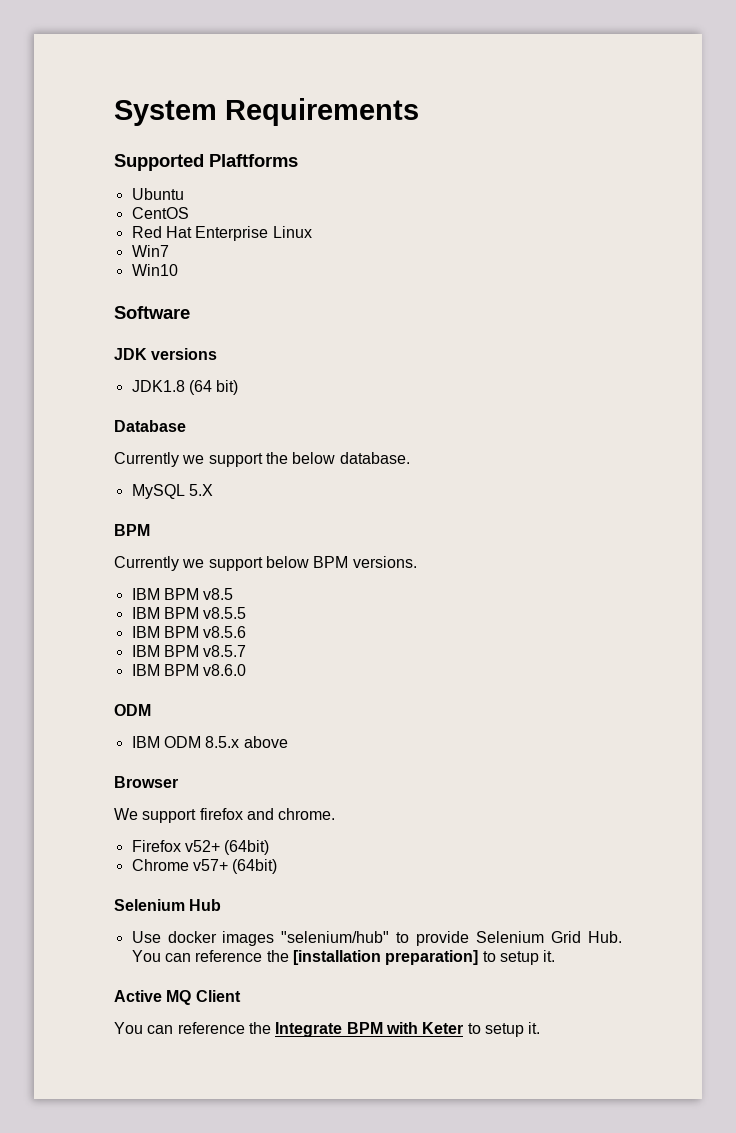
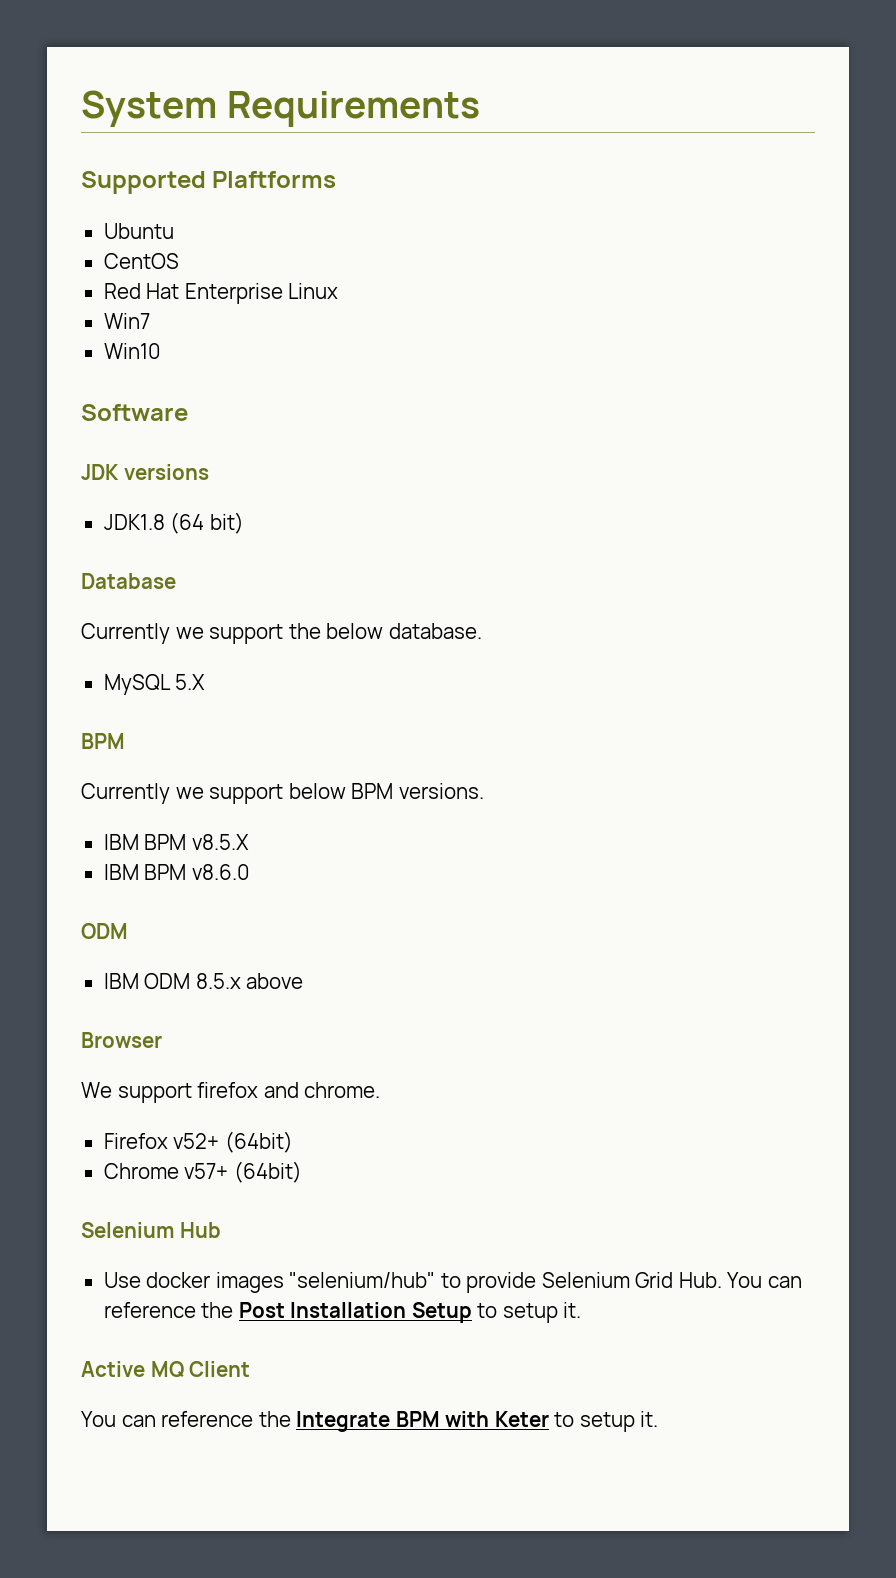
- IBM BPM v8.5
- IBM BPM v8.5.5
- IBM BPM v8.5.6
- IBM BPM v8.5.7
+ IBM BPM v8.5.X
- Use docker images "selenium/hub" to provide Selenium Grid Hub. You can reference the [installation preparation] to setup it.
+ Use docker images "selenium/hub" to provide Selenium Grid Hub. You can reference the Post Installation Setup to setup it.

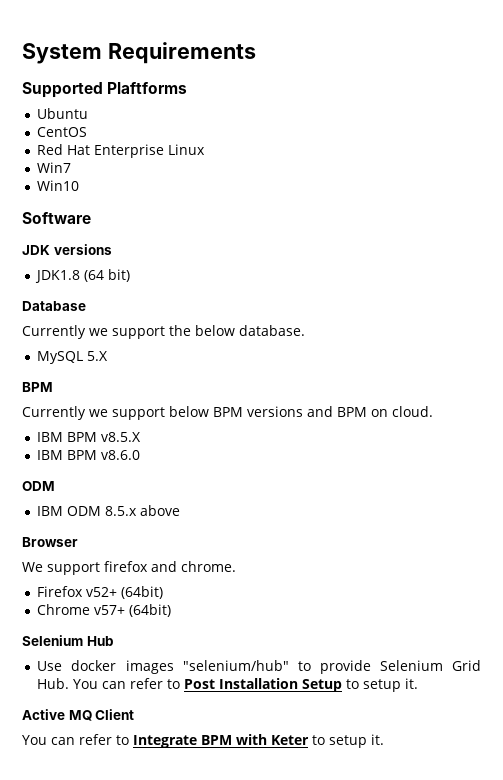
- Currently we support below BPM versions.
+ Currently we support below BPM versions and BPM on cloud.
- Use docker images "selenium/hub" to provide Selenium Grid Hub. You can reference the Post Installation Setup to setup it.
+ Use docker images "selenium/hub" to provide Selenium Grid Hub. You can refer to Post Installation Setup to setup it.
- You can reference the Integrate BPM with Keter to setup it.
+ You can refer to Integrate BPM with Keter to setup it.

